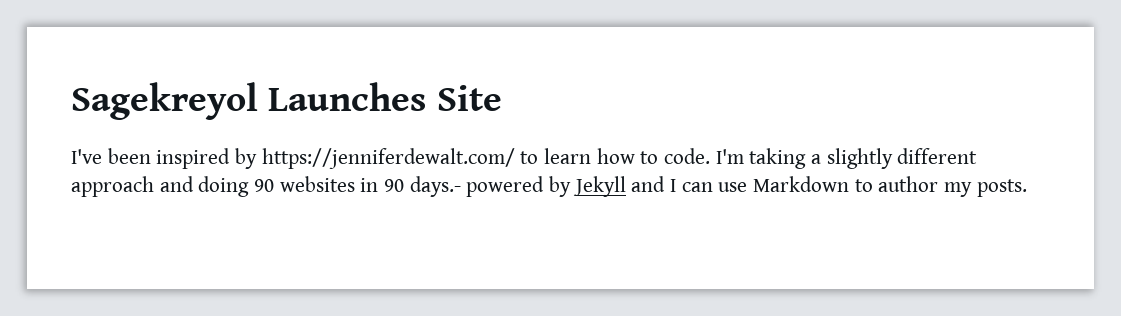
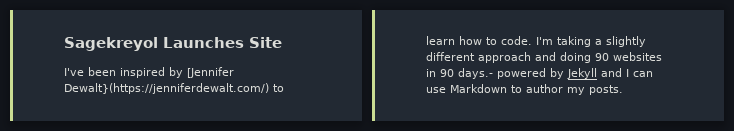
- I've been inspired by https://jenniferdewalt.com/ to learn how to code.
+ I've been inspired by [Jennifer Dewalt}(https://jenniferdewalt.com/) to learn how to code.

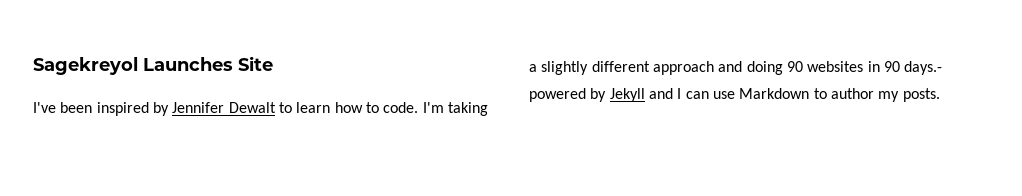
- I've been inspired by [Jennifer Dewalt}(https://jenniferdewalt.com/) to learn how to code.
+ I've been inspired by Jennifer Dewalt to learn how to code.

